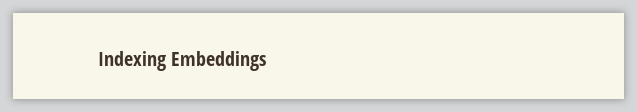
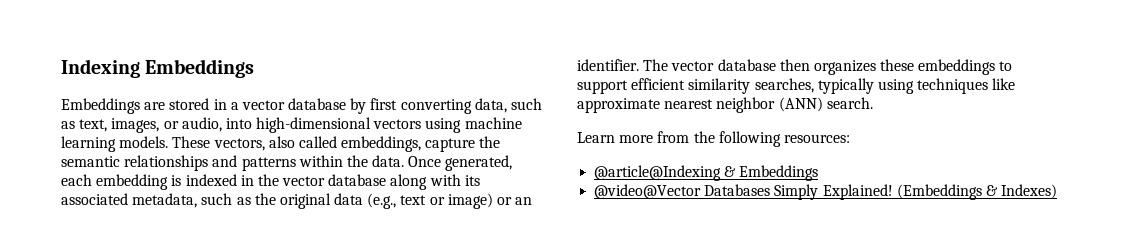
+ Embeddings are stored in a vector database by first converting data, such as text, images, or audio, into high-dimensional vectors using machine learning models. These vectors, also called embeddings, capture the semantic relationships and patterns within the data. Once generated, each embedding is indexed in the vector database along with its associated metadata, such as the original data (e.g., text or image) or an identifier. The vector database then organizes these embeddings to support efficient similarity searches, typically using techniques like approximate nearest neighbor (ANN) search.
+ Learn more from the following resources:
+ @article@Indexing & Embeddings
+ @video@Vector Databases Simply Explained! (Embeddings & Indexes)

